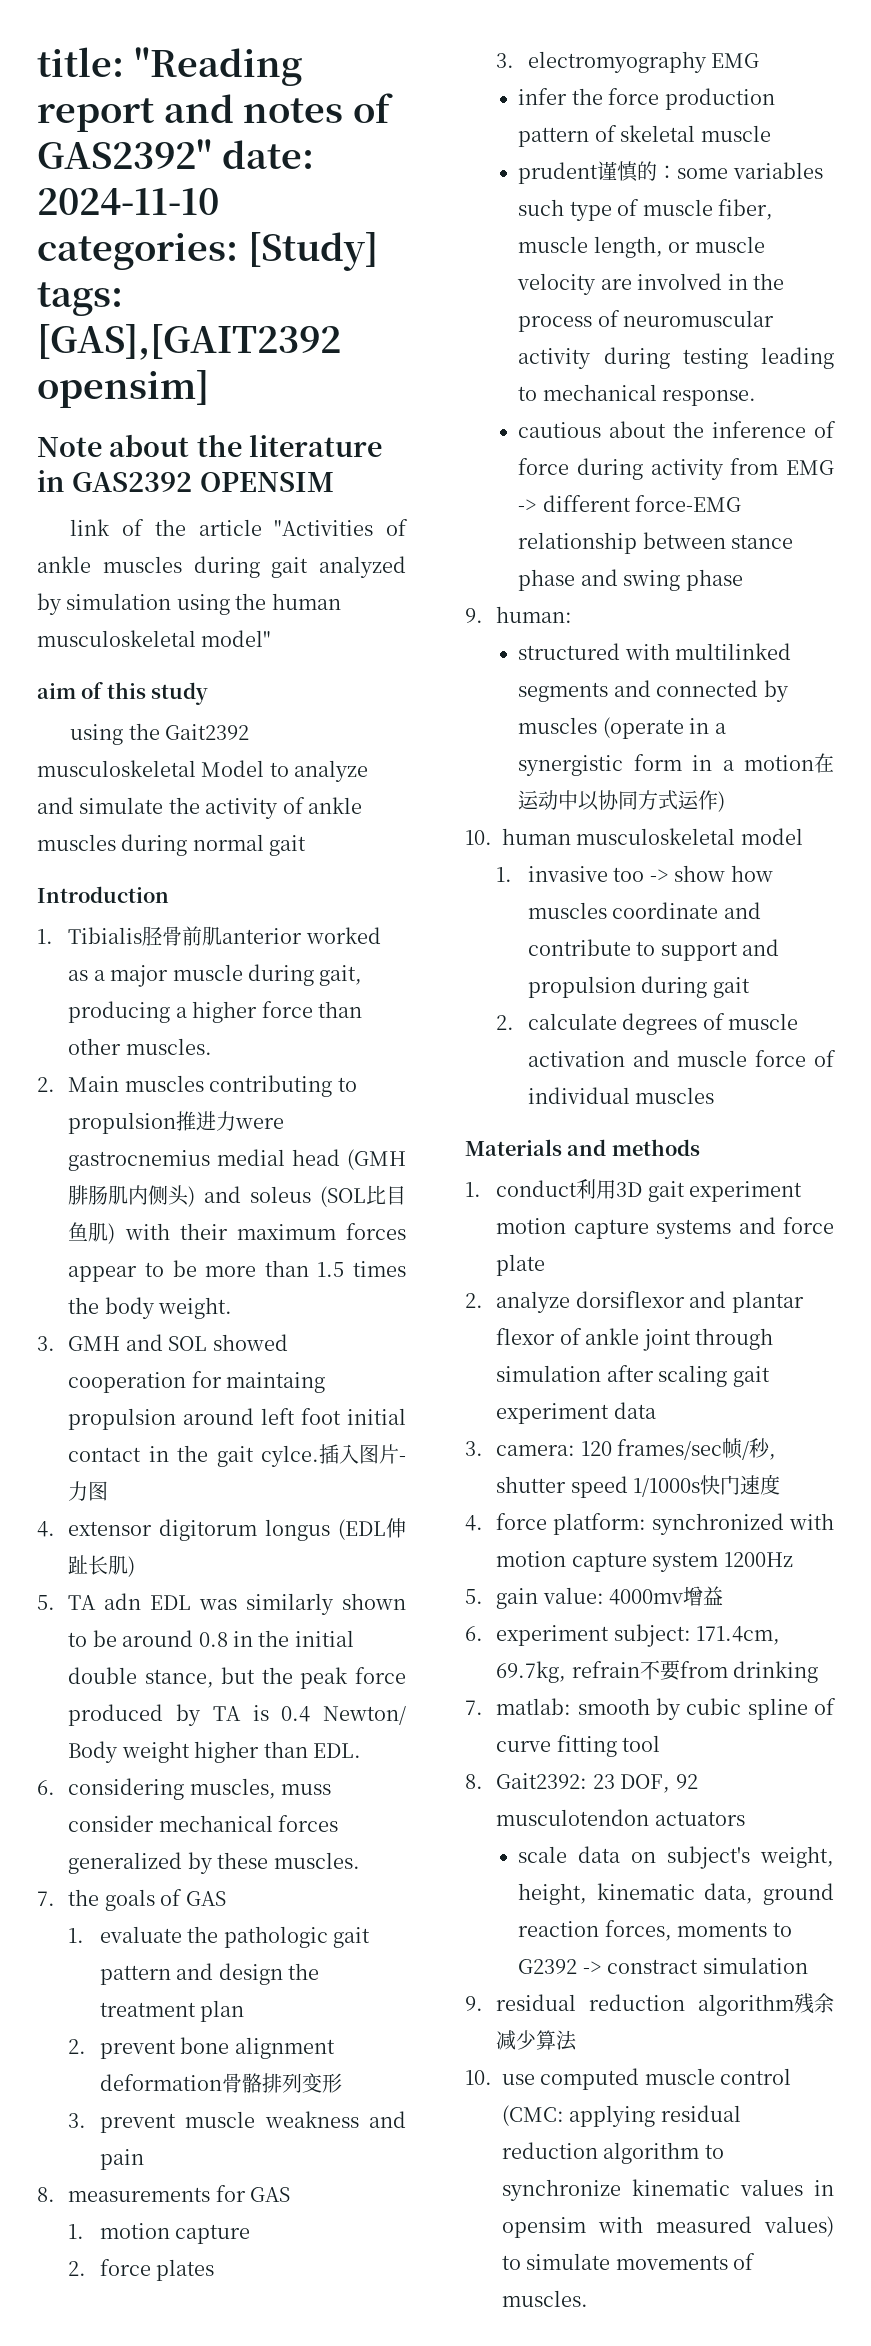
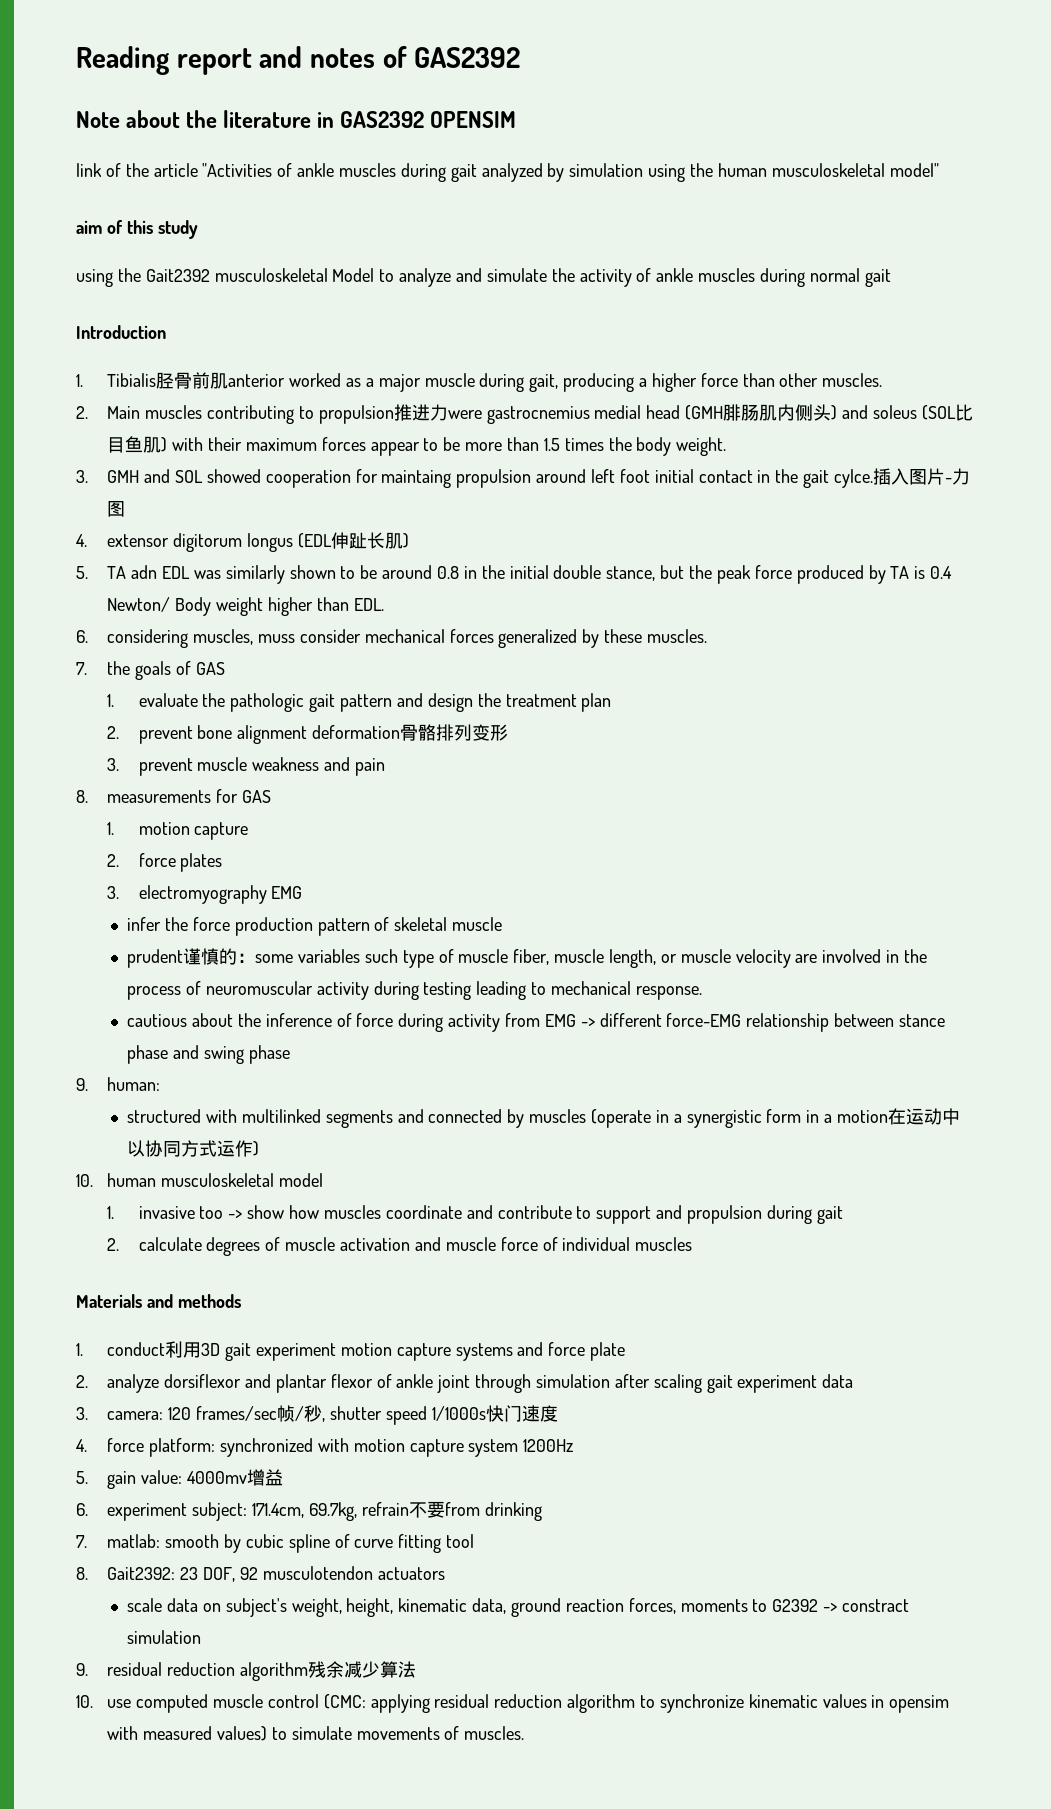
- title: "Reading report and notes of GAS2392" date: 2024-11-10 categories: [Study] tags: [GAS],[GAIT2392 opensim]
+ Reading report and notes of GAS2392

